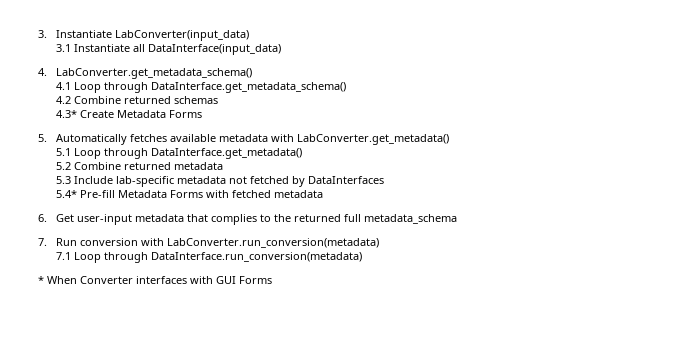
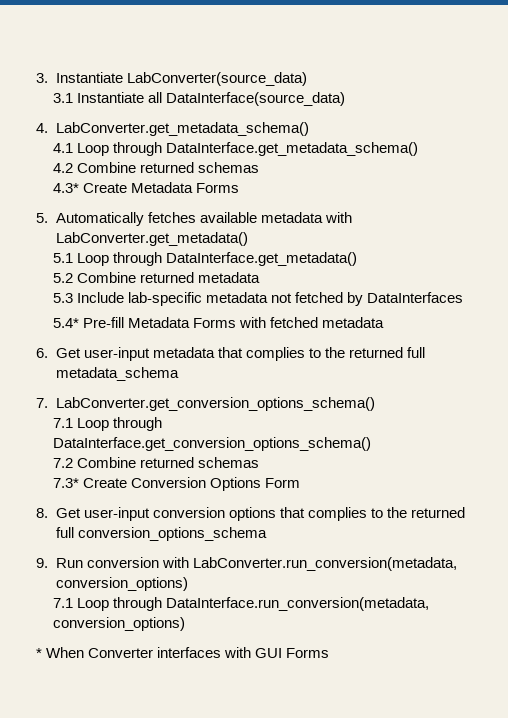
- 3. Instantiate LabConverter(input_data)
+ 3. Instantiate LabConverter(source_data)
- 3.1 Instantiate all DataInterface(input_data)
+ 3.1 Instantiate all DataInterface(source_data)
- 7. Run conversion with LabConverter.run_conversion(metadata)
- 7.1 Loop through DataInterface.run_conversion(metadata)
+ 7. LabConverter.get_conversion_options_schema()
+ 7.1 Loop through DataInterface.get_conversion_options_schema()
+ 7.2 Combine returned schemas
+ 7.3* Create Conversion Options Form
+ 8. Get user-input conversion options that complies to the returned full conversion_options_schema
+ 9. Run conversion with LabConverter.run_conversion(metadata, conversion_options)
+ 7.1 Loop through DataInterface.run_conversion(metadata, conversion_options)

